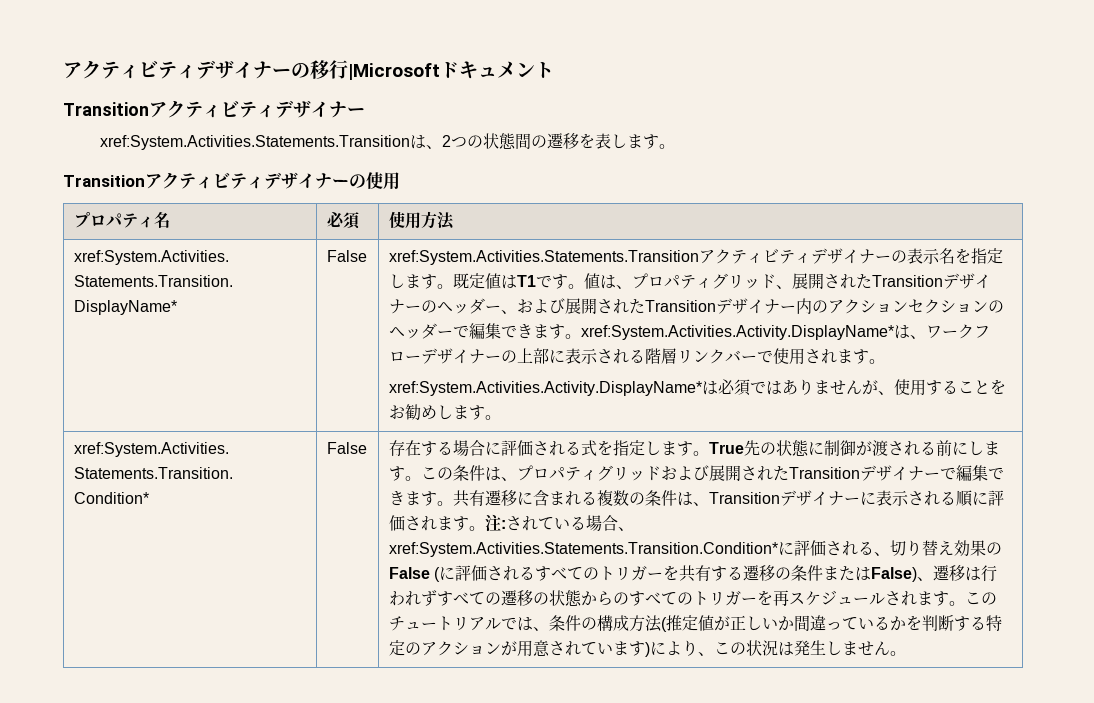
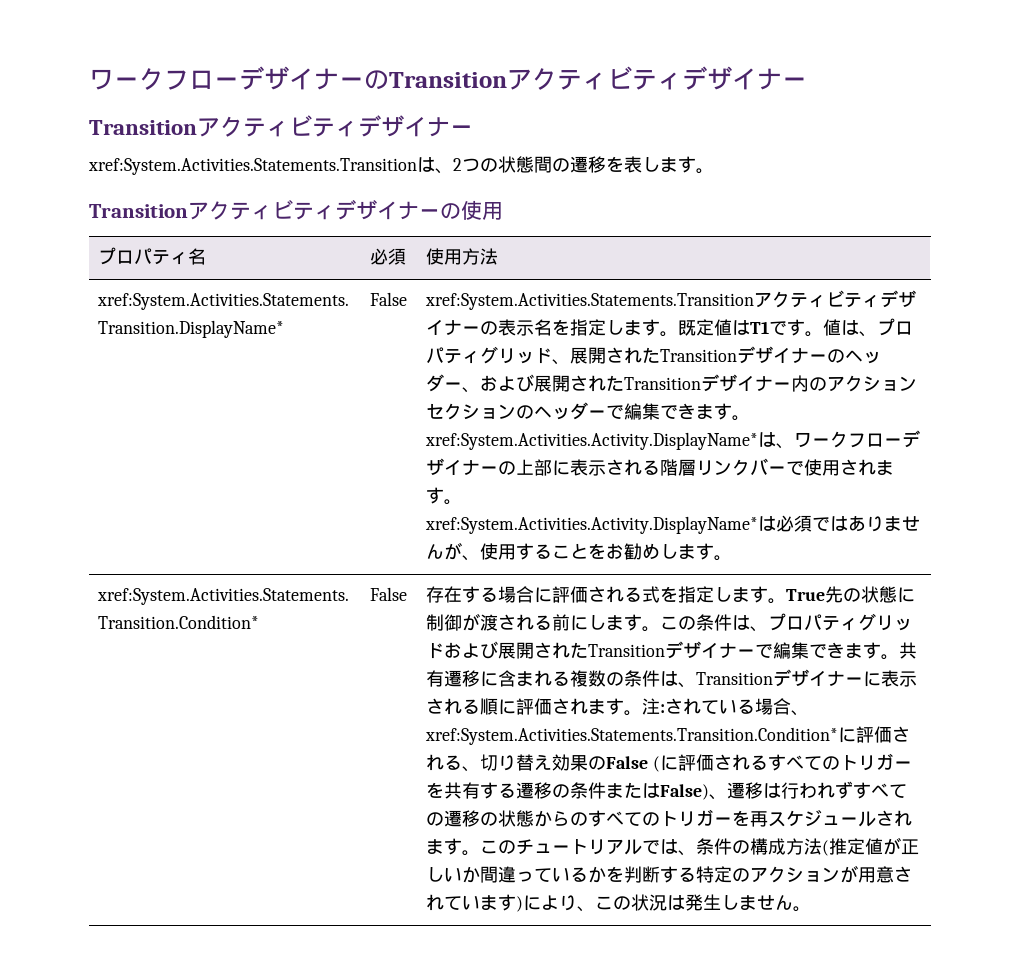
- アクティビティデザイナーの移行|Microsoftドキュメント
+ ワークフローデザイナーのTransitionアクティビティデザイナー

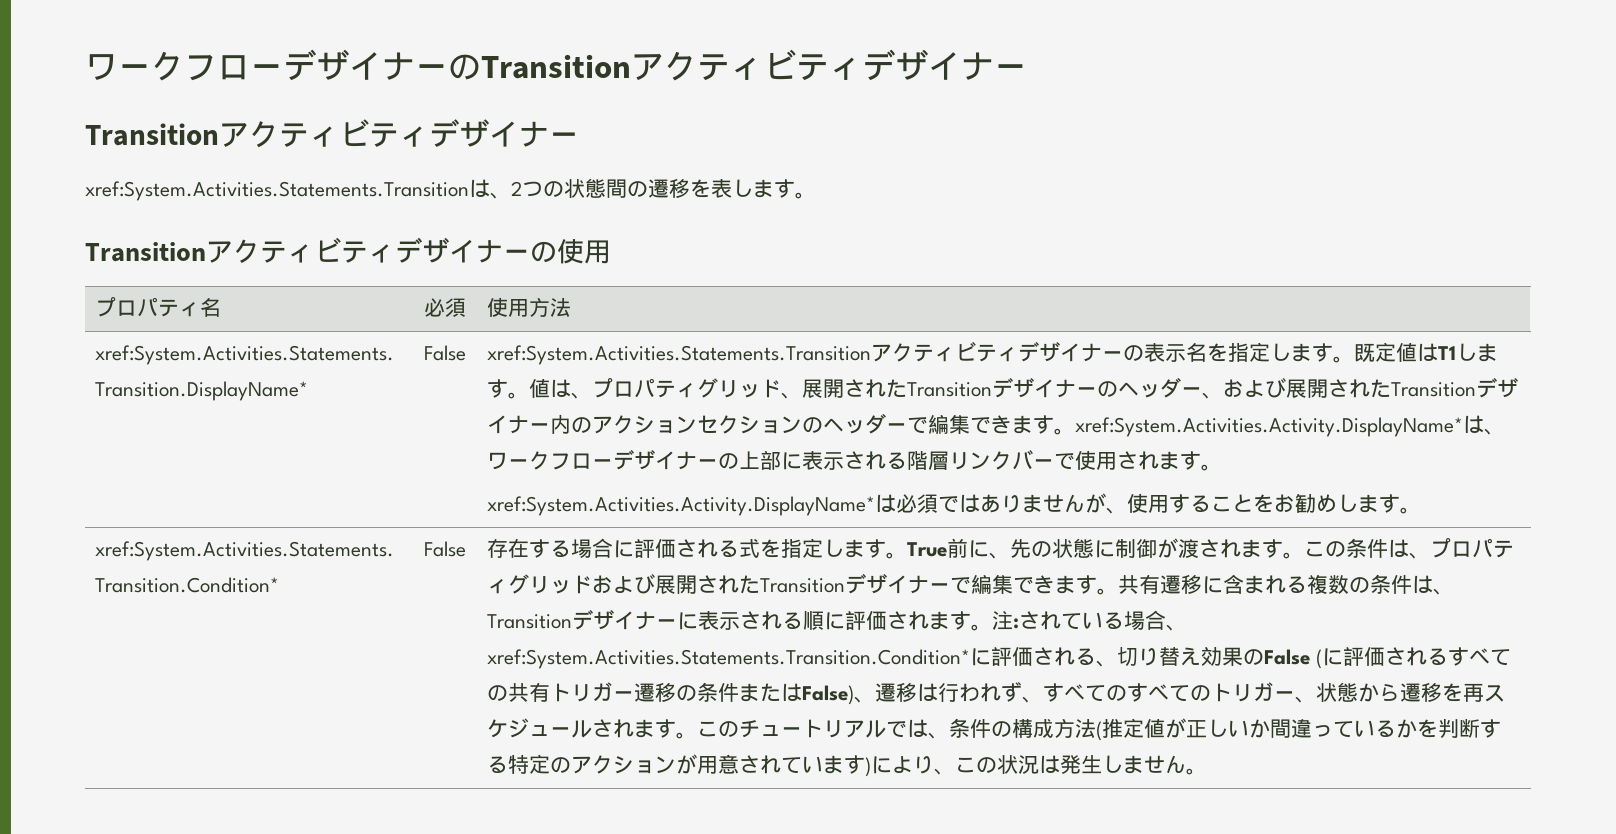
- 既定値はT1です。
+ 既定値はT1します。
- True先の状態に制御が渡される前にします。
+ True前に、先の状態に制御が渡されます。
- 注:されている場合、xref:System.Activities.Statements.Transition.Condition*に評価される、切り替え効果のFalse (に評価されるすべてのトリガーを共有する遷移の条件またはFalse)、遷移は行われずすべての遷移の状態からのすべてのトリガーを再スケジュールされます。
+ 注:されている場合、xref:System.Activities.Statements.Transition.Condition*に評価される、切り替え効果のFalse (に評価されるすべての共有トリガー遷移の条件またはFalse)、遷移は行われず、すべてのすべてのトリガー、状態から遷移を再スケジュールされます。

